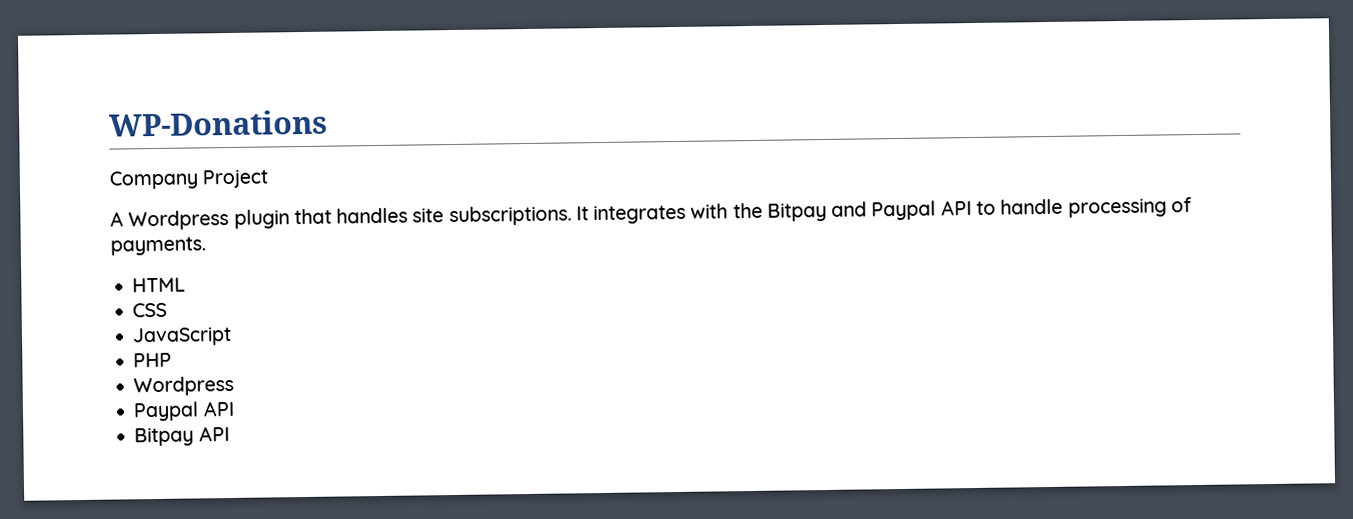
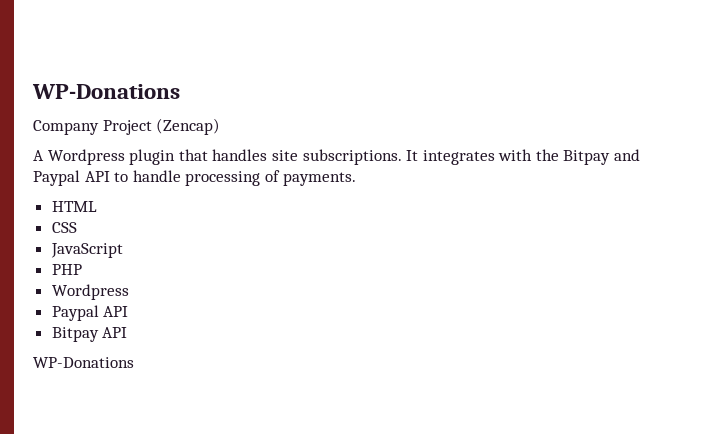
- Company Project
+ Company Project (Zencap)
  Bitpay API
+ WP-Donations

